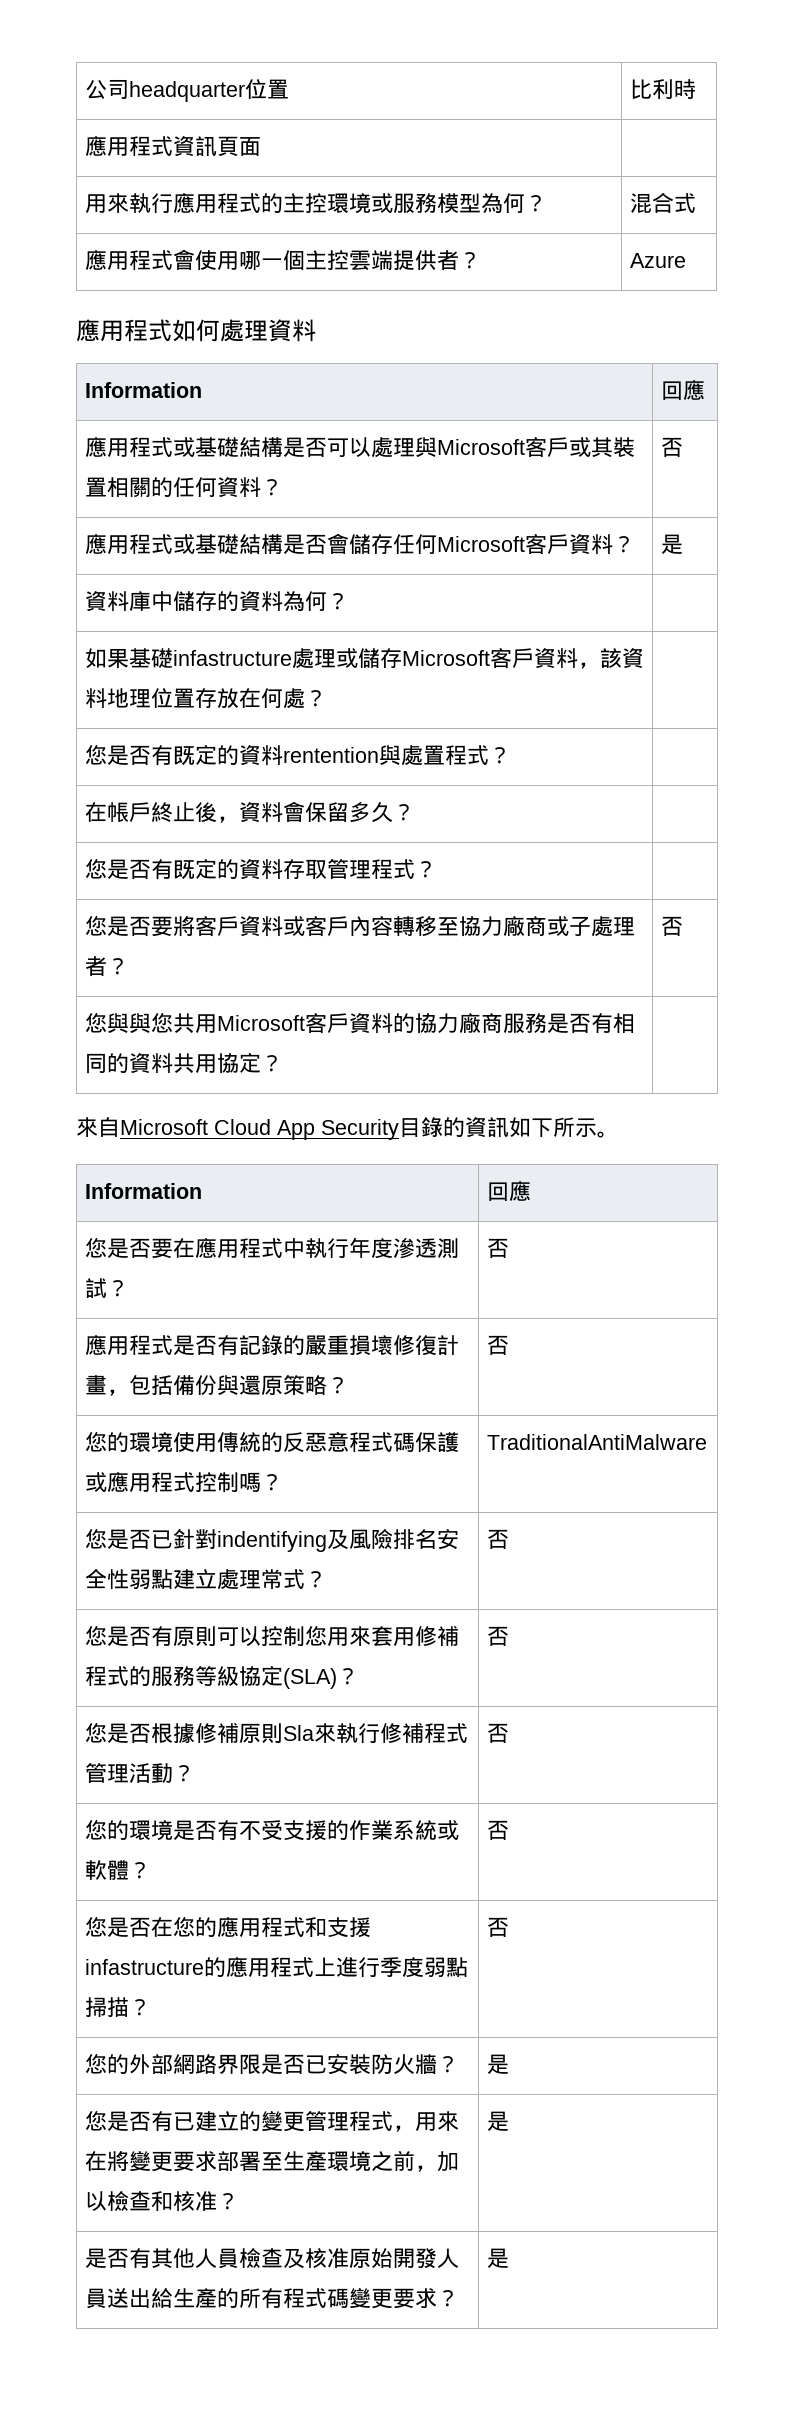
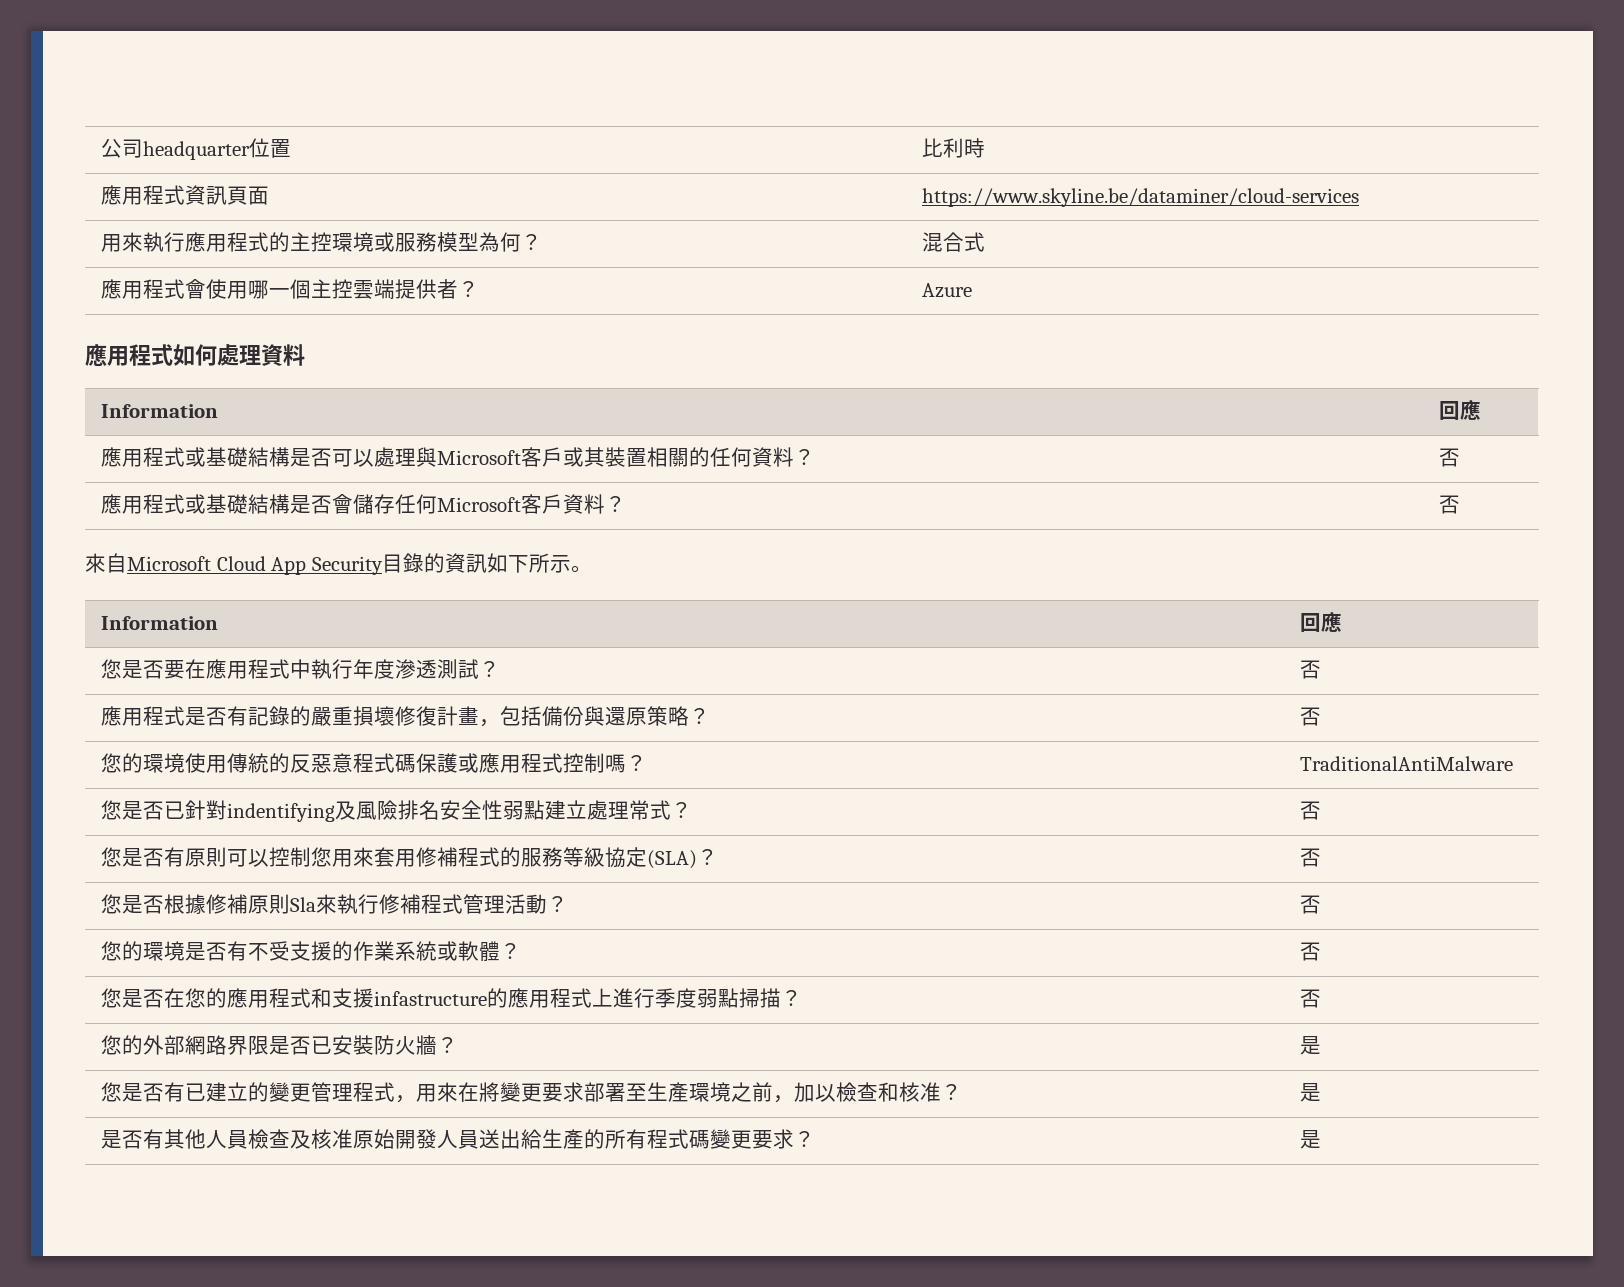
- 應用程式資訊頁面 |
+ 應用程式資訊頁面 | https://www.skyline.be/dataminer/cloud-services
- 應用程式或基礎結構是否會儲存任何Microsoft客戶資料？ | 是
- 資料庫中儲存的資料為何？ |
- 如果基礎infastructure處理或儲存Microsoft客戶資料，該資料地理位置存放在何處？ |
- 您是否有既定的資料rentention與處置程式？ |
- 在帳戶終止後，資料會保留多久？ |
- 您是否有既定的資料存取管理程式？ |
- 您是否要將客戶資料或客戶內容轉移至協力廠商或子處理者？ | 否
- 您與與您共用Microsoft客戶資料的協力廠商服務是否有相同的資料共用協定？ |
+ 應用程式或基礎結構是否會儲存任何Microsoft客戶資料？ | 否

